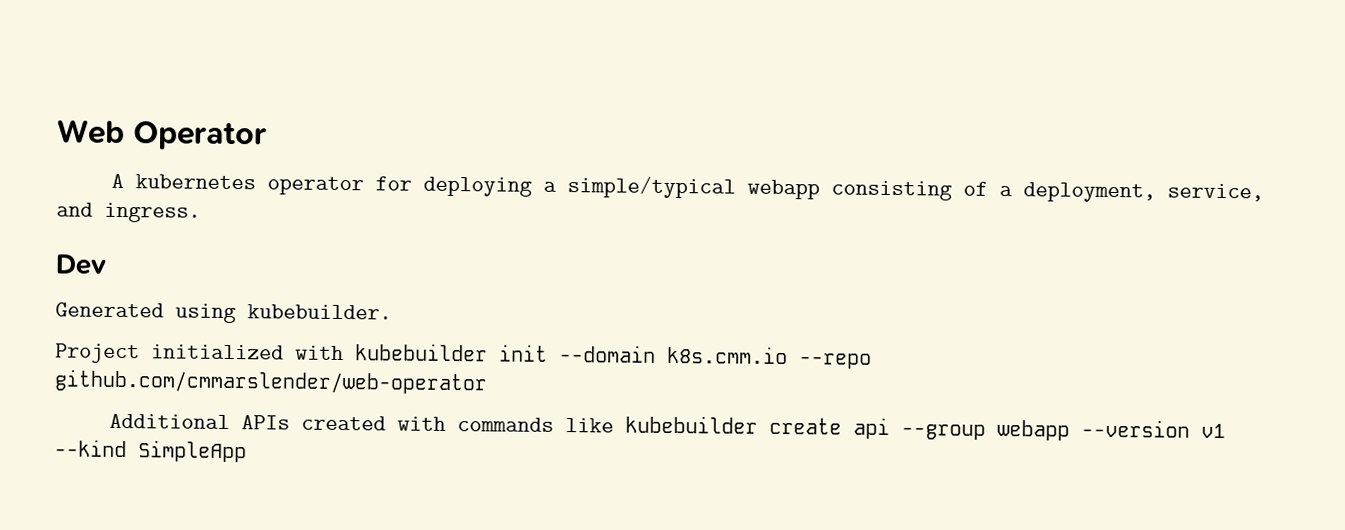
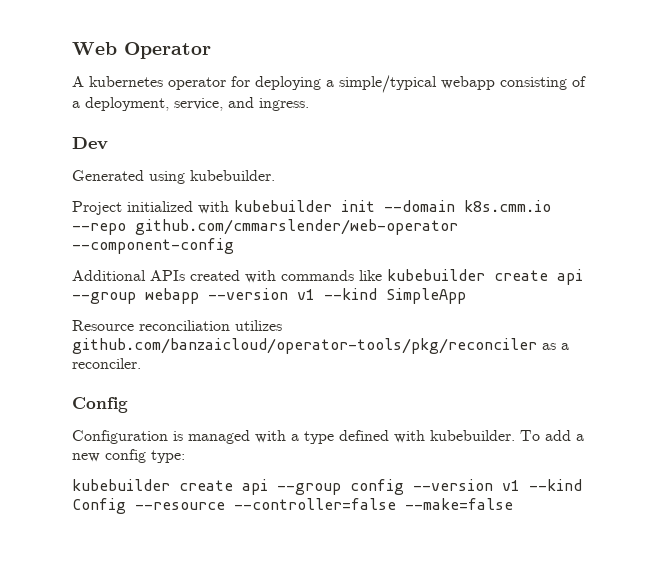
- Project initialized with kubebuilder init --domain k8s.cmm.io --repo github.com/cmmarslender/web-operator
+ Project initialized with kubebuilder init --domain k8s.cmm.io --repo github.com/cmmarslender/web-operator --component-config
+ Resource reconciliation utilizes github.com/banzaicloud/operator-tools/pkg/reconciler as a reconciler.
+ Config
+ Configuration is managed with a type defined with kubebuilder. To add a new config type:
+ kubebuilder create api --group config --version v1 --kind Config --resource --controller=false --make=false

